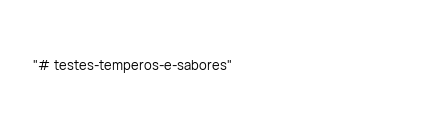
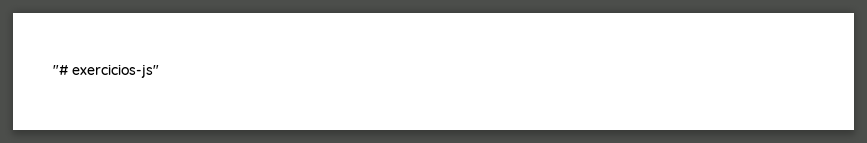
- "# testes-temperos-e-sabores"
+ "# exercicios-js"

